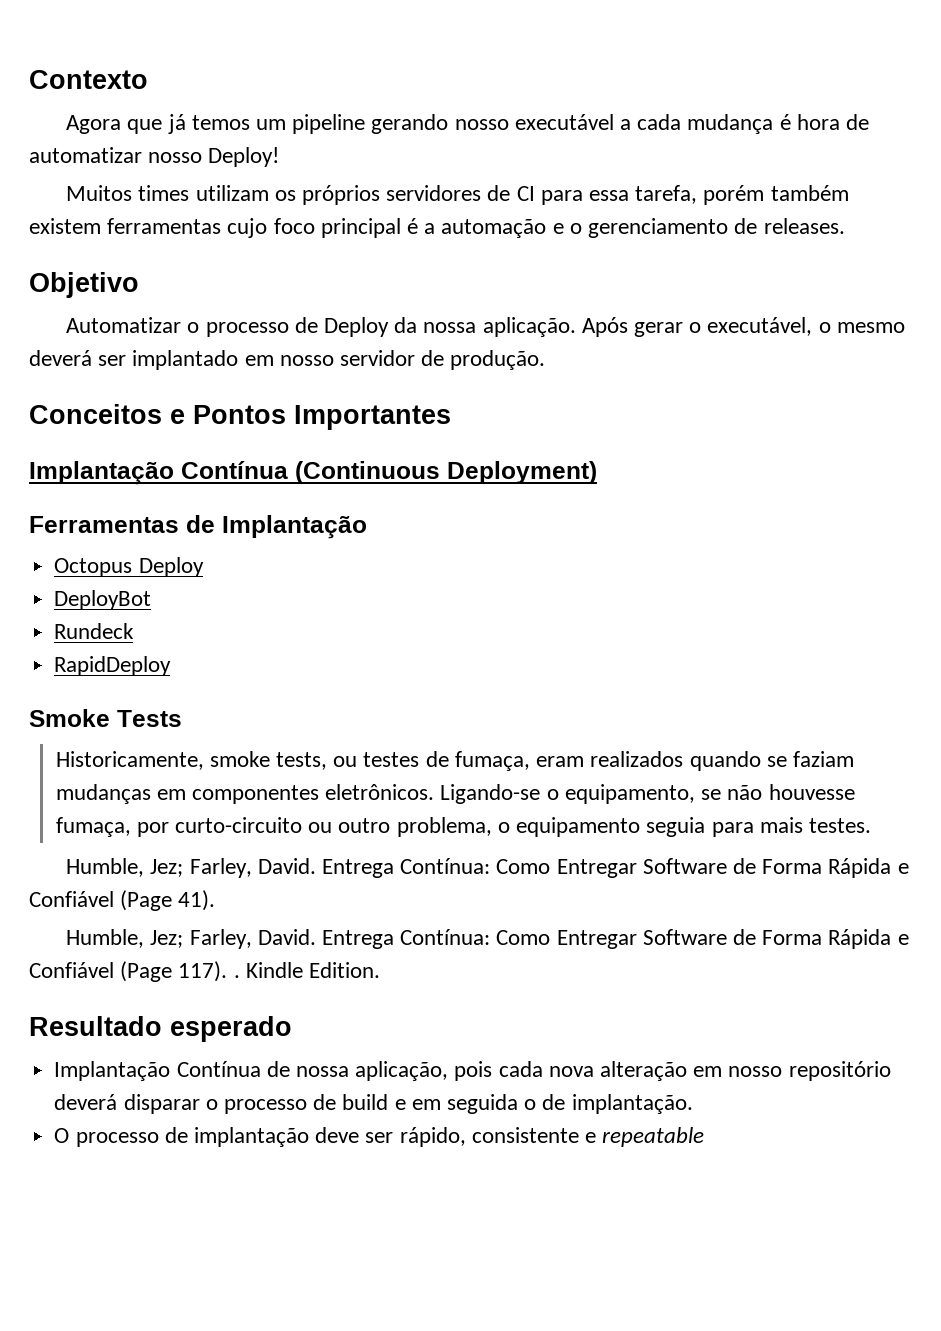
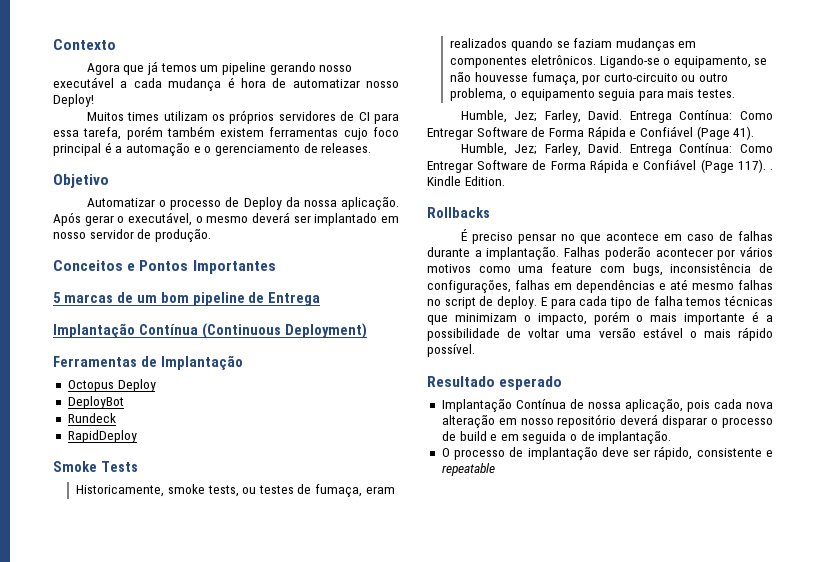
+ 5 marcas de um bom pipeline de Entrega
+ Rollbacks
+ É preciso pensar no que acontece em caso de falhas durante a implantação. Falhas poderão acontecer por vários motivos como uma feature com bugs, inconsistência de configurações, falhas em dependências e até mesmo falhas no script de deploy. E para cada tipo de falha temos técnicas que minimizam o impacto, porém o mais importante é a possibilidade de voltar uma versão estável o mais rápido possível.

